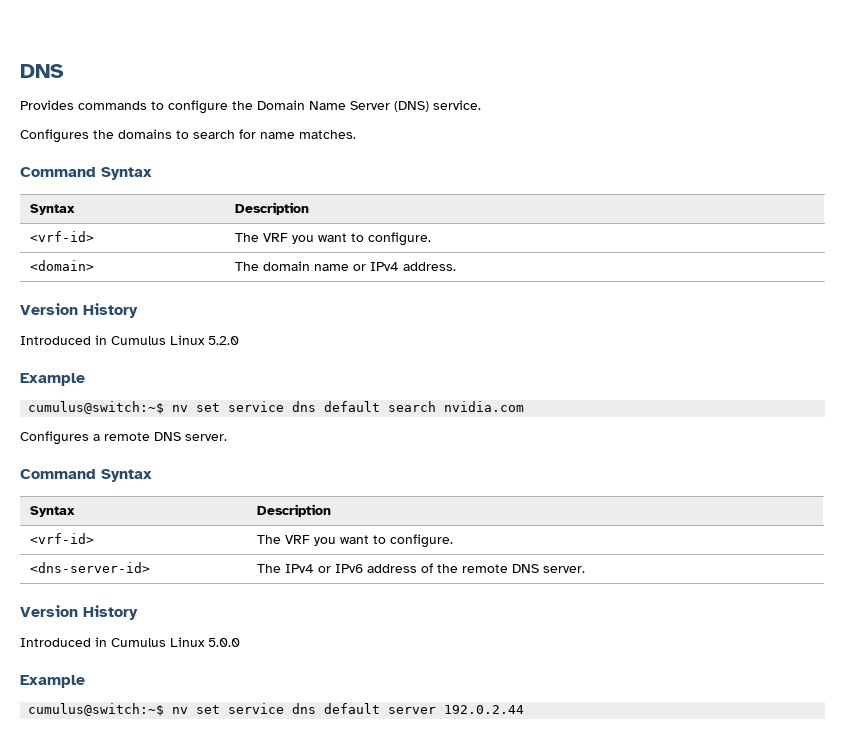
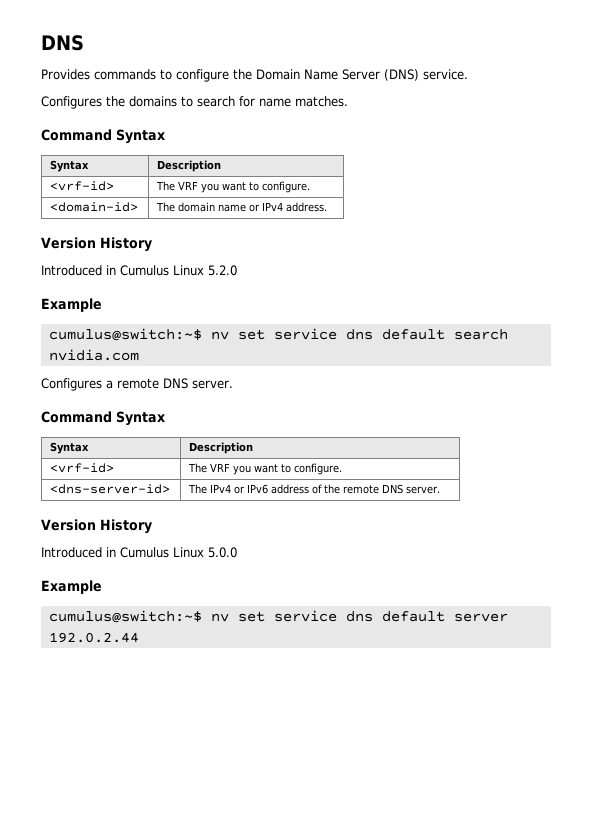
- <domain> | The domain name or IPv4 address.
+ <domain-id> | The domain name or IPv4 address.

